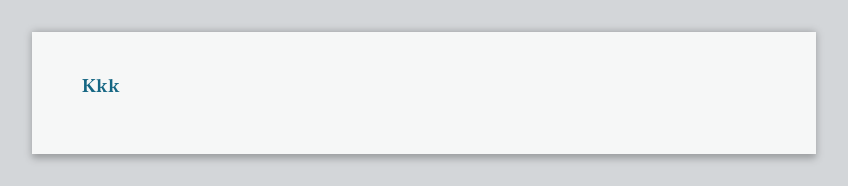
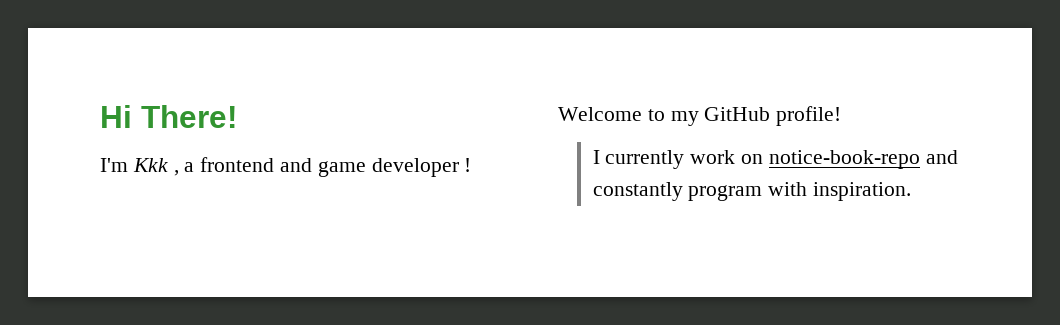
- Kkk
+ Hi There!
+ I'm Kkk , a frontend and game developer ! Welcome to my GitHub profile!
+ I currently work on notice-book-repo and constantly program with inspiration.

